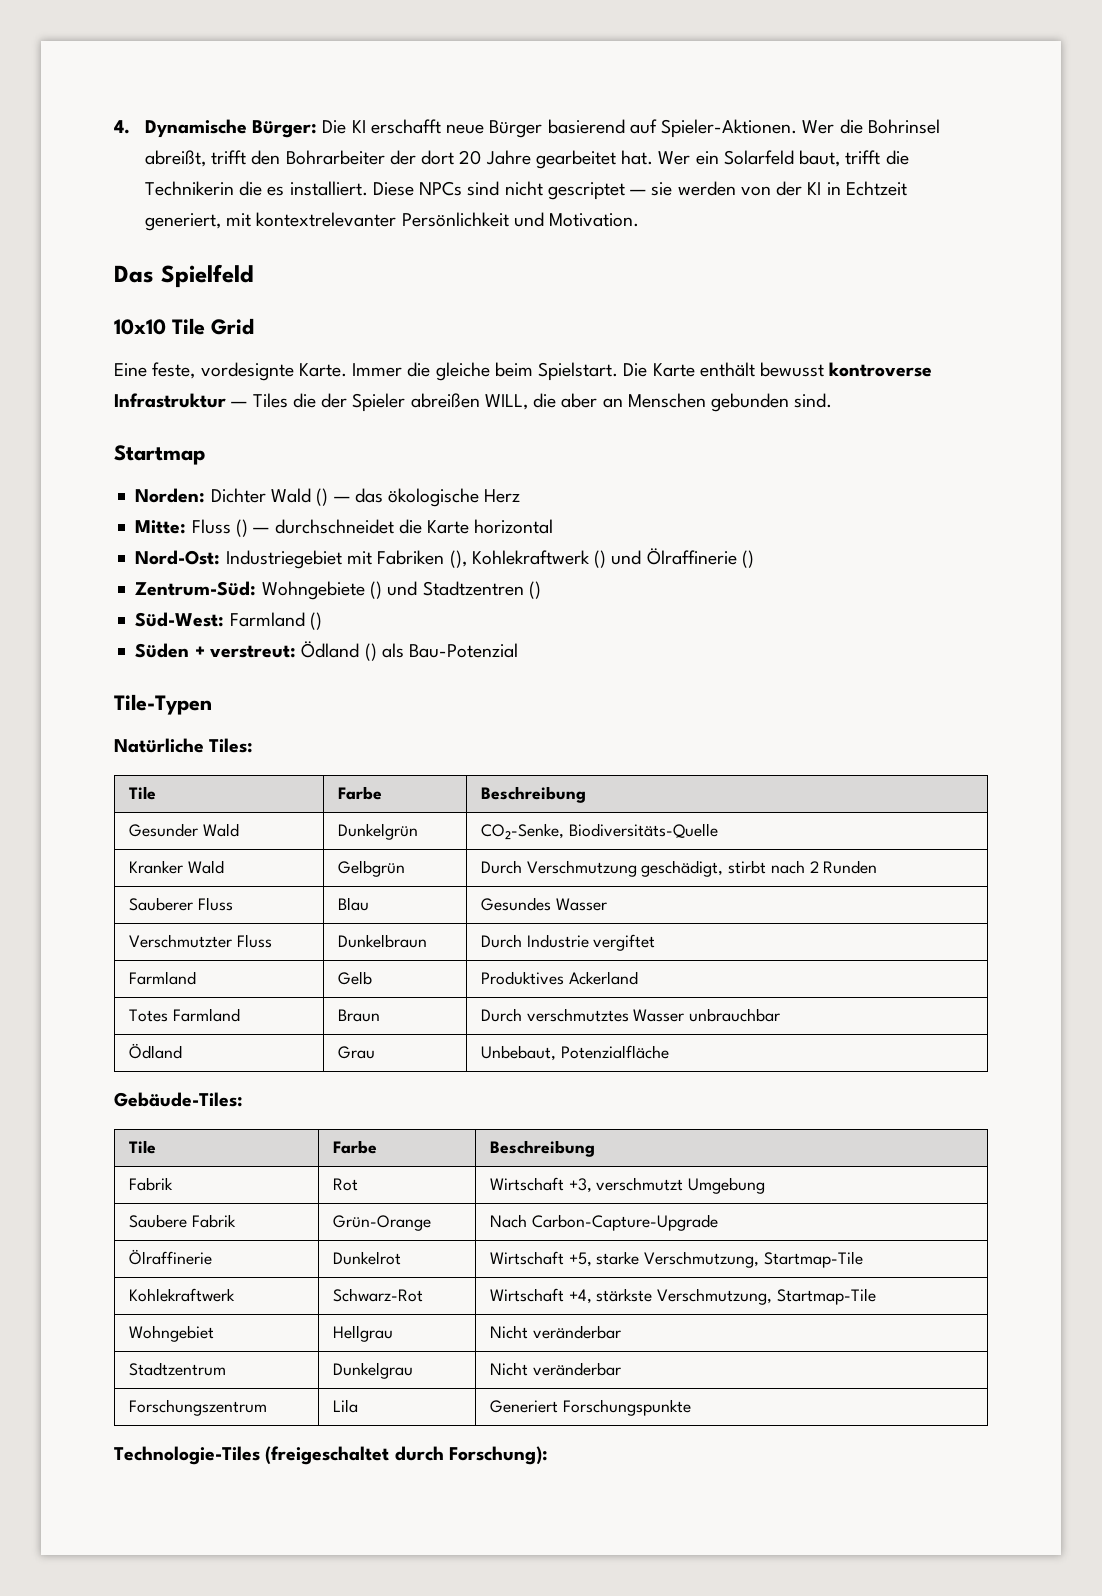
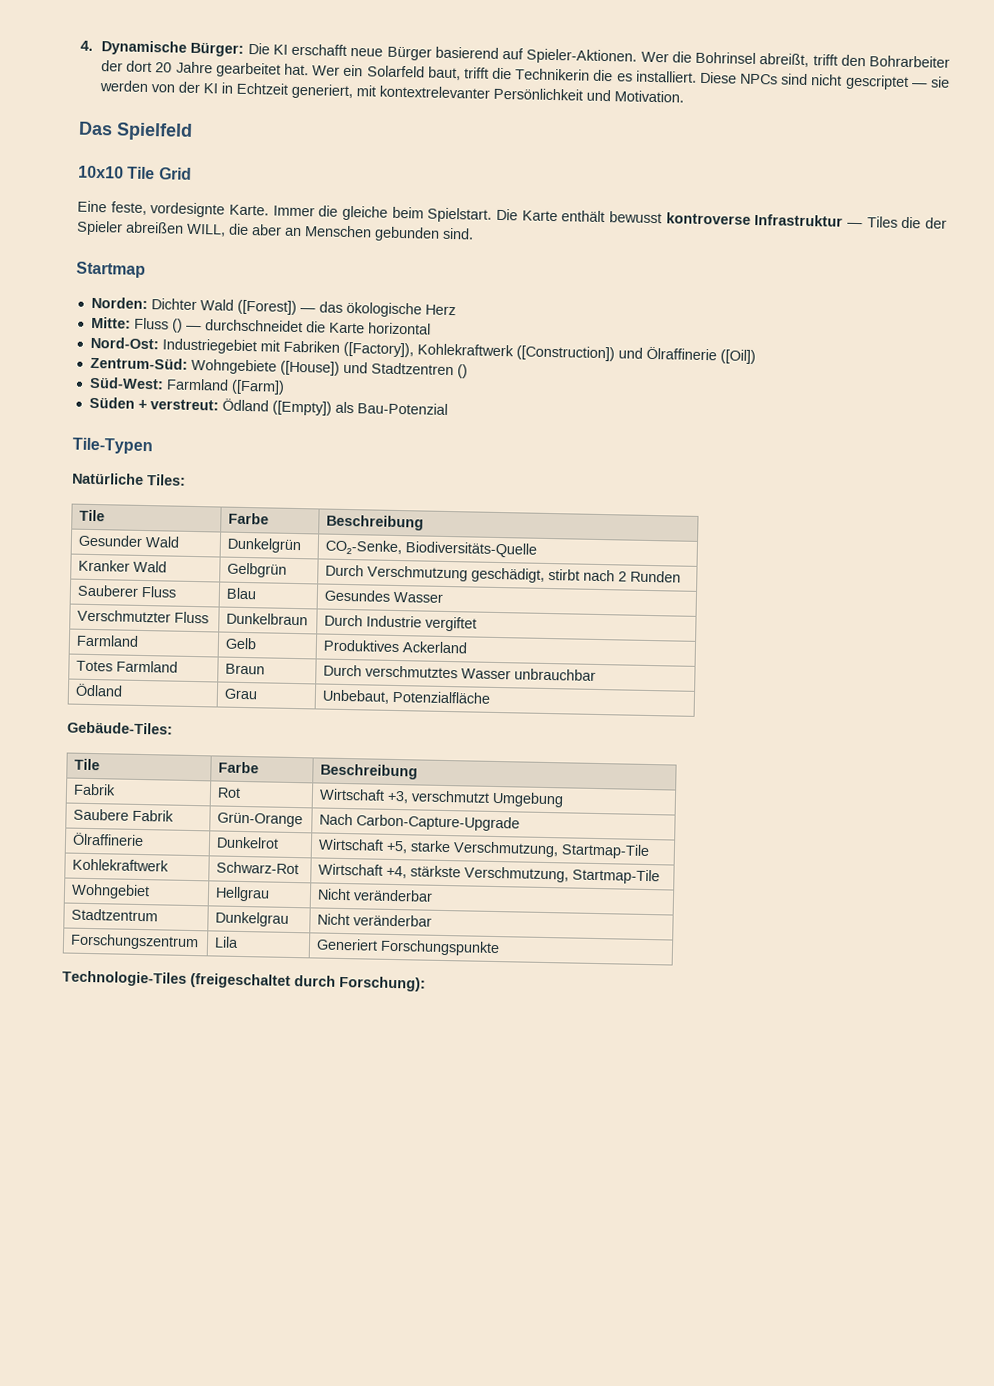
- Norden: Dichter Wald () — das ökologische Herz
+ Norden: Dichter Wald ([Forest]) — das ökologische Herz
- Nord-Ost: Industriegebiet mit Fabriken (), Kohlekraftwerk () und Ölraffinerie ()
+ Nord-Ost: Industriegebiet mit Fabriken ([Factory]), Kohlekraftwerk ([Construction]) und Ölraffinerie ([Oil])
- Zentrum-Süd: Wohngebiete () und Stadtzentren ()
+ Zentrum-Süd: Wohngebiete ([House]) und Stadtzentren ()
- Süd-West: Farmland ()
+ Süd-West: Farmland ([Farm])
- Süden + verstreut: Ödland () als Bau-Potenzial
+ Süden + verstreut: Ödland ([Empty]) als Bau-Potenzial

